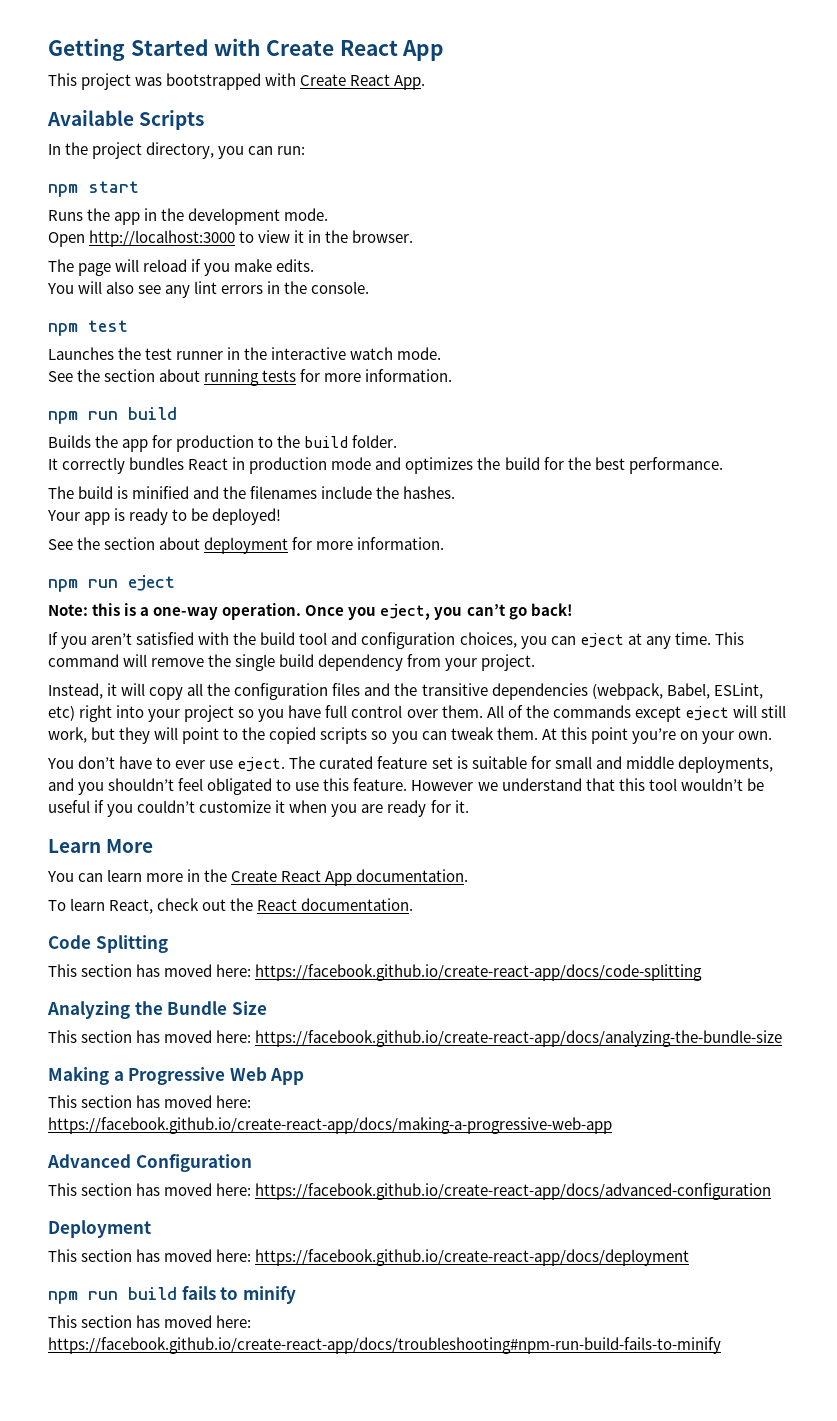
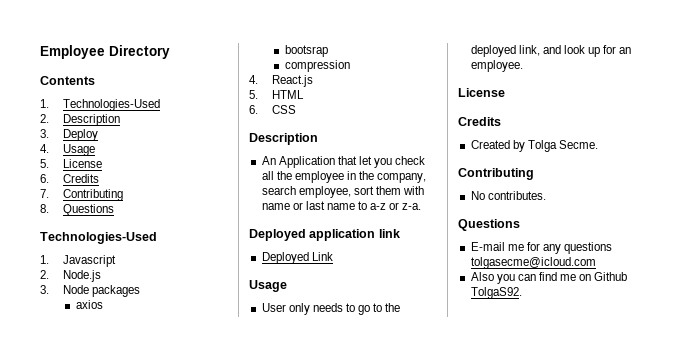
- Getting Started with Create React App
- This project was bootstrapped with Create React App.
- Available Scripts
- In the project directory, you can run:
- npm start
- Runs the app in the development mode.
- Open http://localhost:3000 to view it in the browser.
- The page will reload if you make edits.
- You will also see any lint errors in the console.
- npm test
- Launches the test runner in the interactive watch mode.
- See the section about running tests for more information.
- npm run build
- Builds the app for production to the build folder.
- It correctly bundles React in production mode and optimizes the build for the best performance.
- The build is minified and the filenames include the hashes.
- Your app is ready to be deployed!
- See the section about deployment for more information.
- npm run eject
- Note: this is a one-way operation. Once you eject, you can’t go back!
- If you aren’t satisfied with the build tool and configuration choices, you can eject at any time. This command will remove the single build dependency from your project.
- Instead, it will copy all the configuration files and the transitive dependencies (webpack, Babel, ESLint, etc) right into your project so you have full control over them. All of the commands except eject will still work, but they will point to the copied scripts so you can tweak them. At this point you’re on your own.
- You don’t have to ever use eject. The curated feature set is suitable for small and middle deployments, and you shouldn’t feel obligated to use this feature. However we understand that this tool wouldn’t be useful if you couldn’t customize it when you are ready for it.
- Learn More
- You can learn more in the Create React App documentation.
- To learn React, check out the React documentation.
- Code Splitting
- This section has moved here: https://facebook.github.io/create-react-app/docs/code-splitting
- Analyzing the Bundle Size
- This section has moved here: https://facebook.github.io/create-react-app/docs/analyzing-the-bundle-size
- Making a Progressive Web App
- This section has moved here: https://facebook.github.io/create-react-app/docs/making-a-progressive-web-app
- Advanced Configuration
- This section has moved here: https://facebook.github.io/create-react-app/docs/advanced-configuration
- Deployment
- This section has moved here: https://facebook.github.io/create-react-app/docs/deployment
- npm run build fails to minify
- This section has moved here: https://facebook.github.io/create-react-app/docs/troubleshooting#npm-run-build-fails-to-minify
+ Employee Directory
+ Contents
+ 1. Technologies-Used
+ 2. Description
+ 3. Deploy
+ 4. Usage
+ 5. License
+ 6. Credits
+ 7. Contributing
+ 8. Questions
+ Technologies-Used
+ 1. Javascript
+ 2. Node.js
+ 3. Node packages
+ axios
+ bootsrap
+ compression
+ 4. React.js
+ 5. HTML
+ 6. CSS
+ Description
+ An Application that let you check all the employee in the company, search employee, sort them with name or last name to a-z or z-a.
+ Deployed application link
+ Deployed Link
+ Usage
+ User only needs to go to the deployed link, and look up for an employee.
+ License
+ Credits
+ Created by Tolga Secme.
+ Contributing
+ No contributes.
+ Questions
+ E-mail me for any questions tolgasecme@icloud.com
+ Also you can find me on Github TolgaS92.

